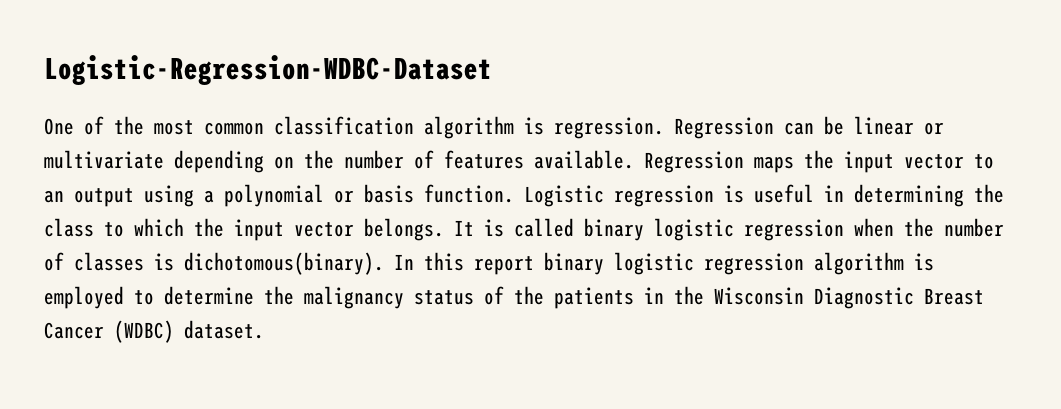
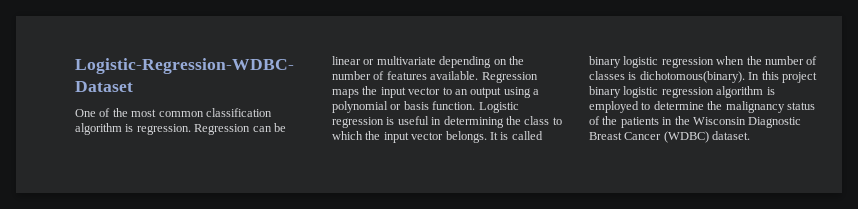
- In this report binary logistic regression algorithm is employed to determine the malignancy status of the patients in the Wisconsin Diagnostic Breast Cancer (WDBC) dataset.
+ In this project binary logistic regression algorithm is employed to determine the malignancy status of the patients in the Wisconsin Diagnostic Breast Cancer (WDBC) dataset.

